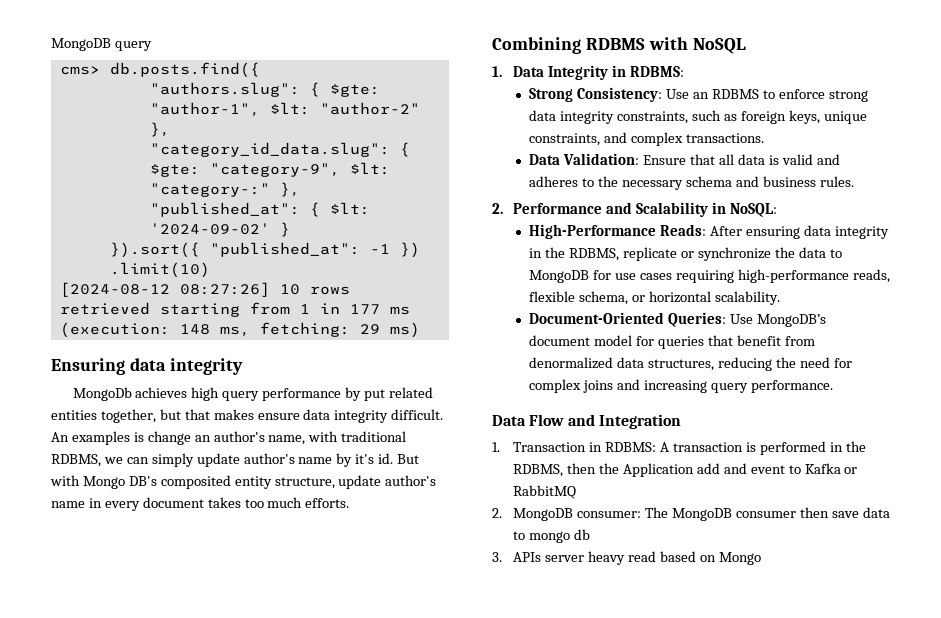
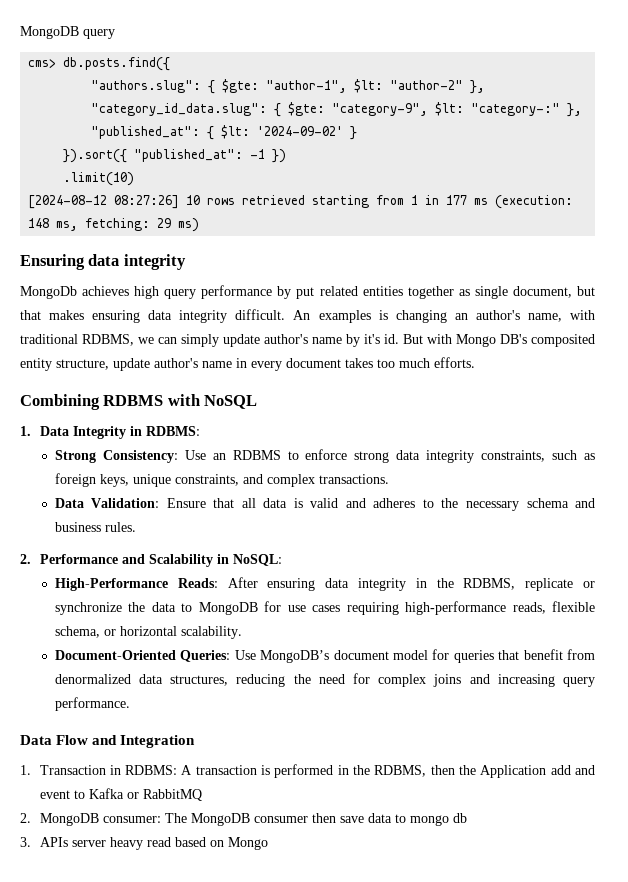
- MongoDb achieves high query performance by put related entities together, but that makes ensure data integrity difficult.
+ MongoDb achieves high query performance by put related entities together as single document, but that makes ensuring data integrity difficult.
- An examples is change an author's name, with traditional RDBMS, we can simply update author's name by it's id.
+ An examples is changing an author's name, with traditional RDBMS, we can simply update author's name by it's id.

